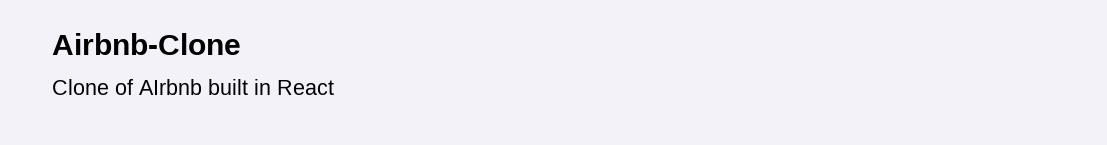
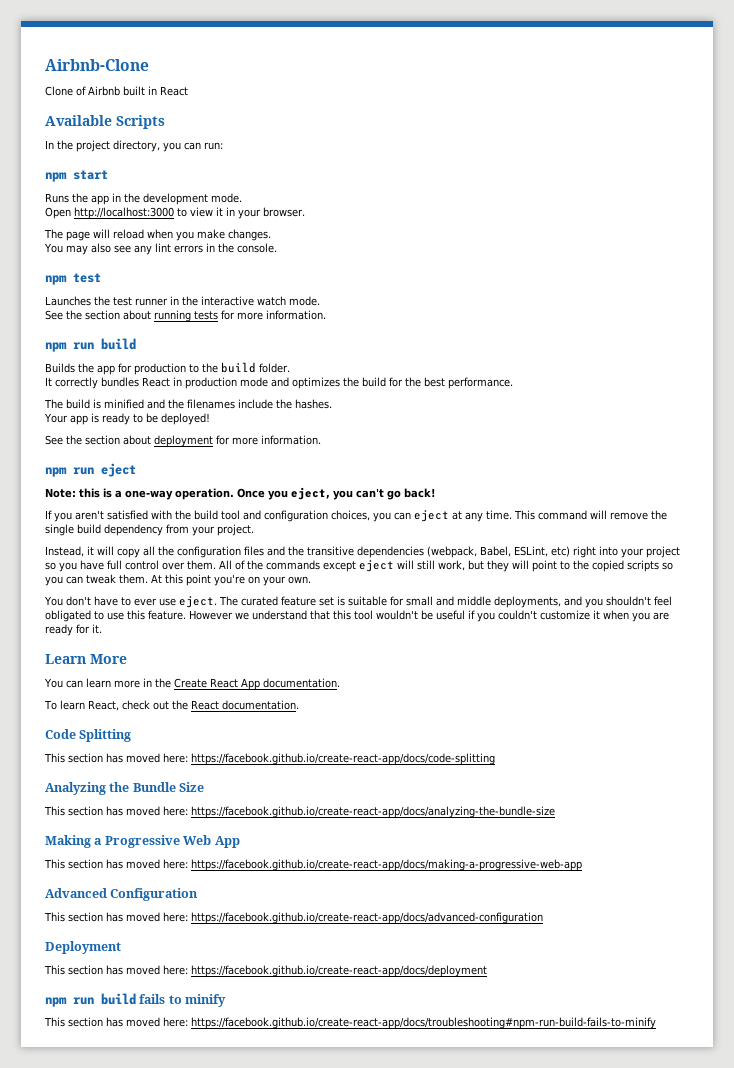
- Clone of AIrbnb built in React
+ Clone of Airbnb built in React
+ Available Scripts
+ In the project directory, you can run:
+ npm start
+ Runs the app in the development mode.
+ Open http://localhost:3000 to view it in your browser.
+ The page will reload when you make changes.
+ You may also see any lint errors in the console.
+ npm test
+ Launches the test runner in the interactive watch mode.
+ See the section about running tests for more information.
+ npm run build
+ Builds the app for production to the build folder.
+ It correctly bundles React in production mode and optimizes the build for the best performance.
+ The build is minified and the filenames include the hashes.
+ Your app is ready to be deployed!
+ See the section about deployment for more information.
+ npm run eject
+ Note: this is a one-way operation. Once you eject, you can't go back!
+ If you aren't satisfied with the build tool and configuration choices, you can eject at any time. This command will remove the single build dependency from your project.
+ Instead, it will copy all the configuration files and the transitive dependencies (webpack, Babel, ESLint, etc) right into your project so you have full control over them. All of the commands except eject will still work, but they will point to the copied scripts so you can tweak them. At this point you're on your own.
+ You don't have to ever use eject. The curated feature set is suitable for small and middle deployments, and you shouldn't feel obligated to use this feature. However we understand that this tool wouldn't be useful if you couldn't customize it when you are ready for it.
+ Learn More
+ You can learn more in the Create React App documentation.
+ To learn React, check out the React documentation.
+ Code Splitting
+ This section has moved here: https://facebook.github.io/create-react-app/docs/code-splitting
+ Analyzing the Bundle Size
+ This section has moved here: https://facebook.github.io/create-react-app/docs/analyzing-the-bundle-size
+ Making a Progressive Web App
+ This section has moved here: https://facebook.github.io/create-react-app/docs/making-a-progressive-web-app
+ Advanced Configuration
+ This section has moved here: https://facebook.github.io/create-react-app/docs/advanced-configuration
+ Deployment
+ This section has moved here: https://facebook.github.io/create-react-app/docs/deployment
+ npm run build fails to minify
+ This section has moved here: https://facebook.github.io/create-react-app/docs/troubleshooting#npm-run-build-fails-to-minify

